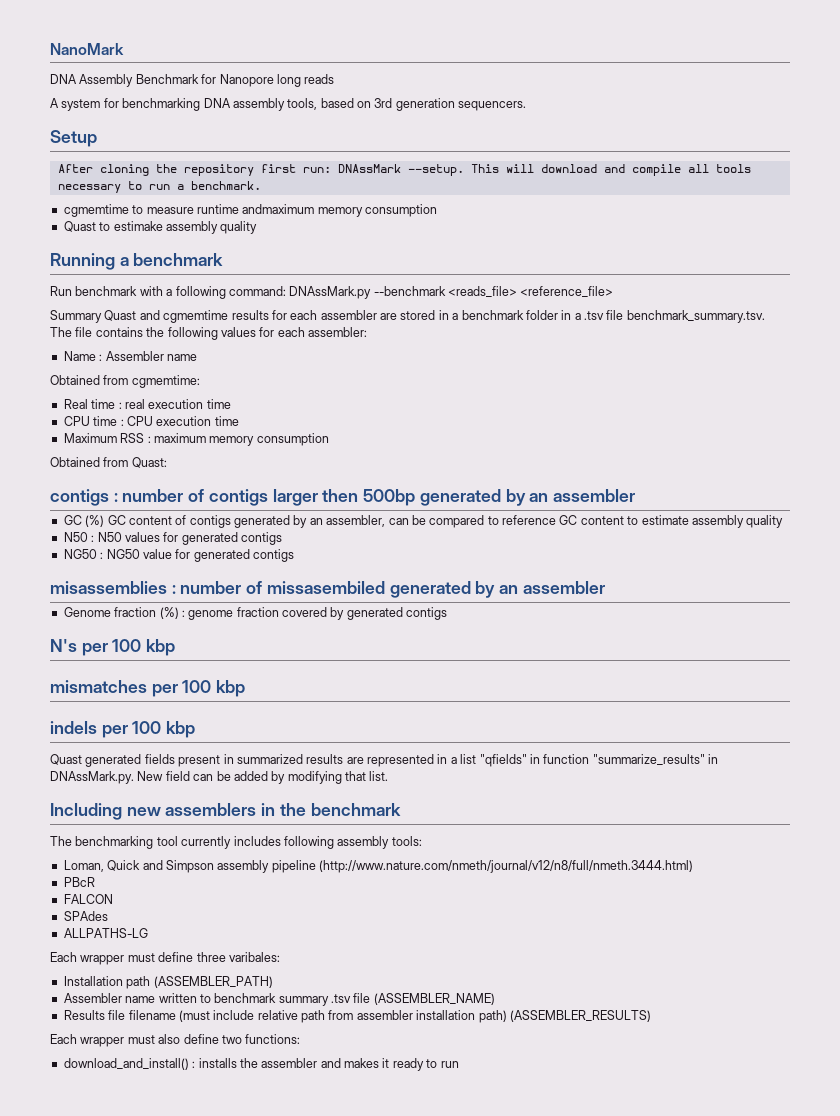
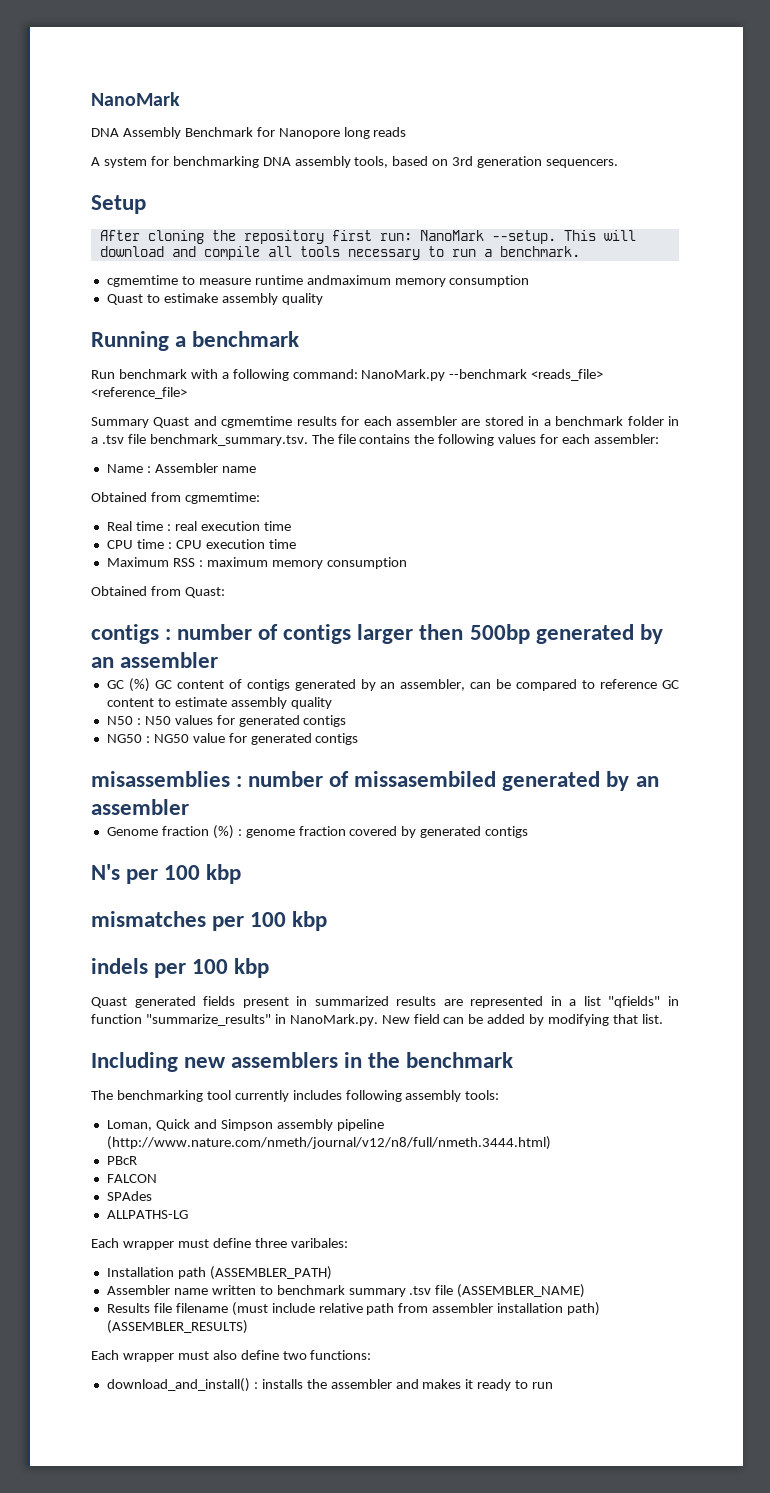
- After cloning the repository first run: DNAssMark --setup.
+ After cloning the repository first run: NanoMark --setup.
- Run benchmark with a following command: DNAssMark.py --benchmark <reads_file> <reference_file>
+ Run benchmark with a following command: NanoMark.py --benchmark <reads_file> <reference_file>
- Quast generated fields present in summarized results are represented in a list "qfields" in function "summarize_results" in DNAssMark.py. New field can be added by modifying that list.
+ Quast generated fields present in summarized results are represented in a list "qfields" in function "summarize_results" in NanoMark.py. New field can be added by modifying that list.

